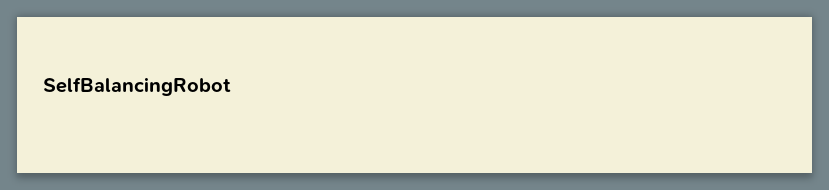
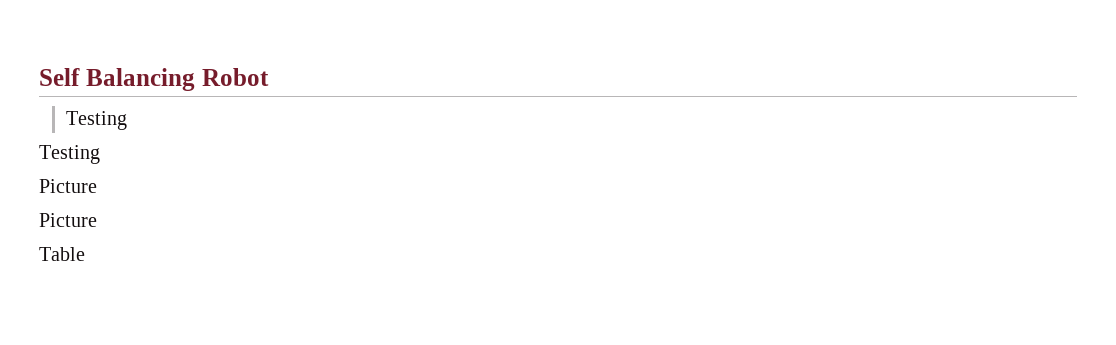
- SelfBalancingRobot
+ Self Balancing Robot
+ Testing
+ Testing
+ Picture
+ Picture
+ Table

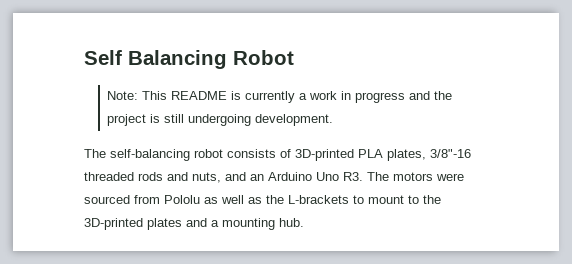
  Self Balancing Robot
- Testing
- Testing
- Picture
- Picture
- Table
+ Note: This README is currently a work in progress and the project is still undergoing development.
+ The self-balancing robot consists of 3D-printed PLA plates, 3/8"-16 threaded rods and nuts, and an Arduino Uno R3. The motors were sourced from Pololu as well as the L-brackets to mount to the 3D-printed plates and a mounting hub.

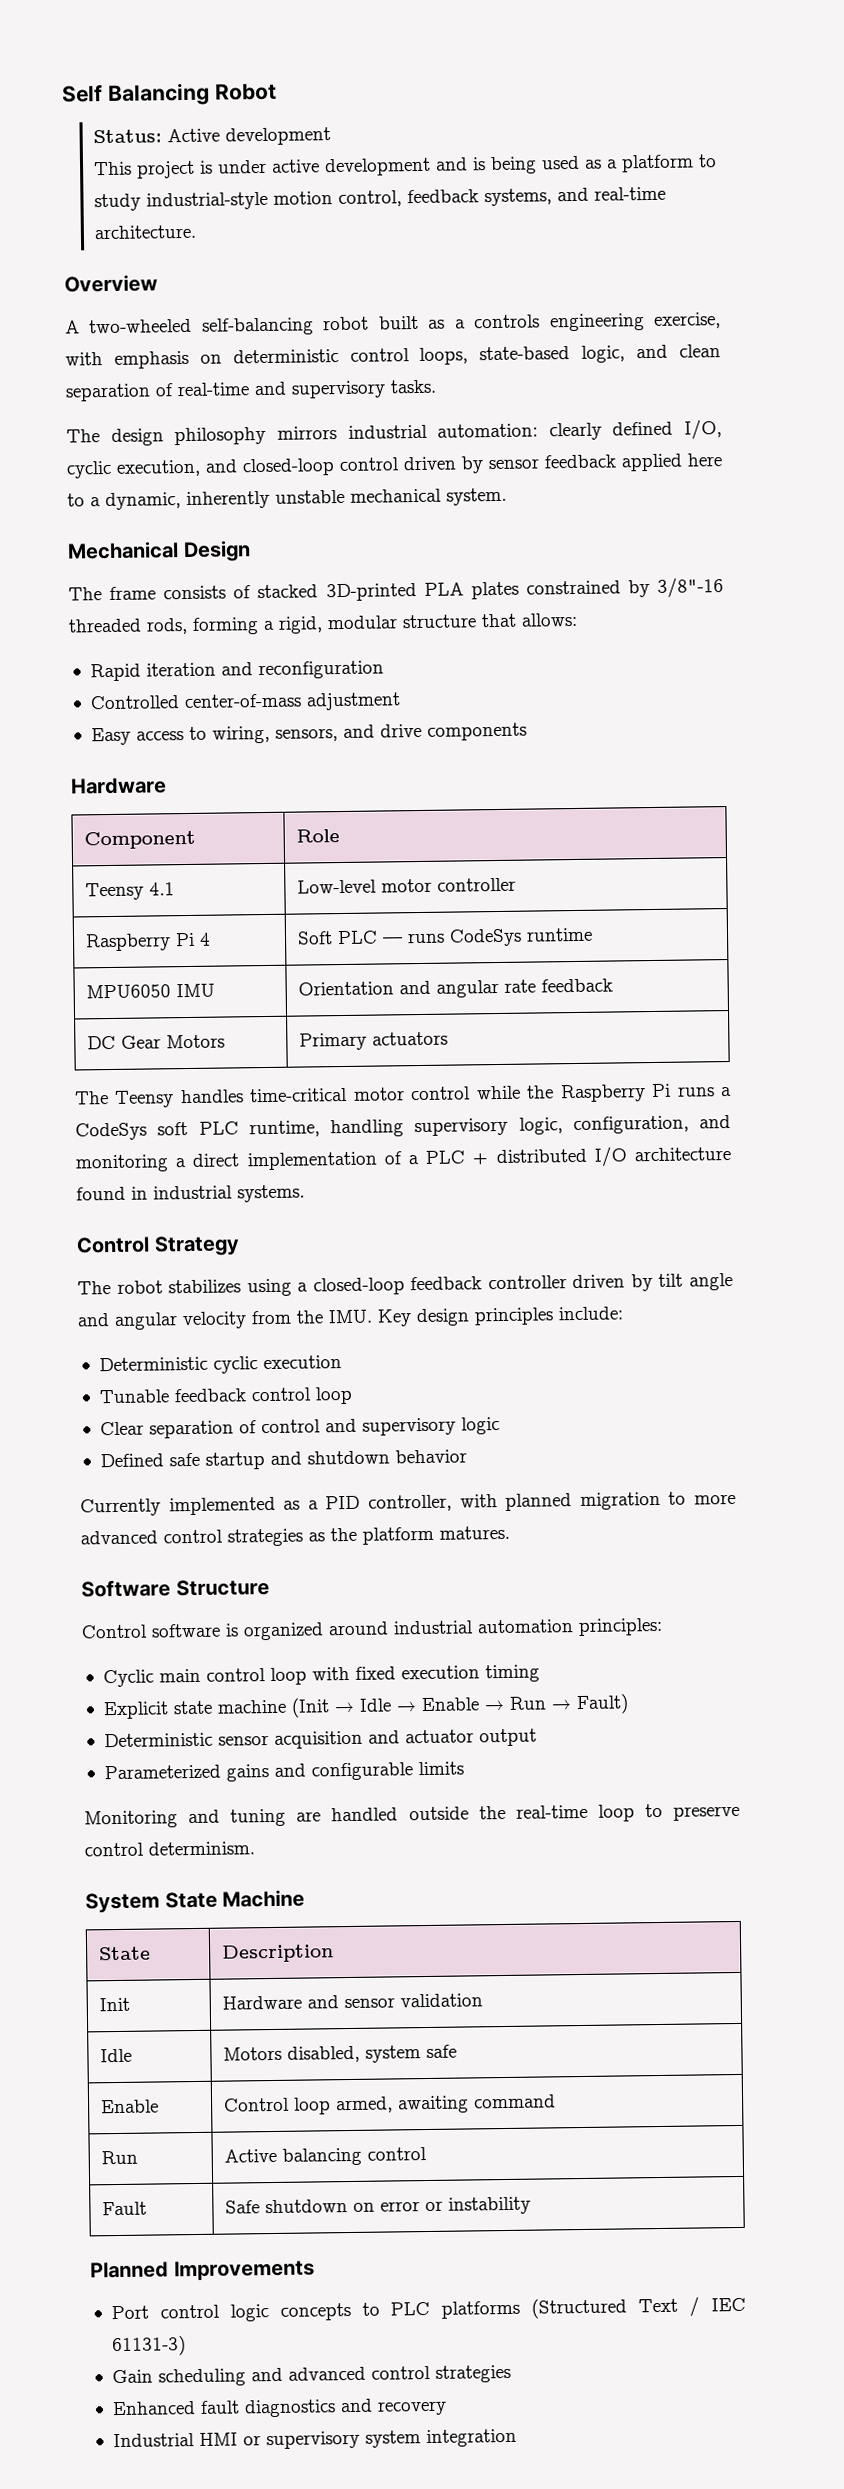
- Note: This README is currently a work in progress and the project is still undergoing development.
- The self-balancing robot consists of 3D-printed PLA plates, 3/8"-16 threaded rods and nuts, and an Arduino Uno R3. The motors were sourced from Pololu as well as the L-brackets to mount to the 3D-printed plates and a mounting hub.
+ Status: Active development
+ This project is under active development and is being used as a platform to study industrial-style motion control, feedback systems, and real-time architecture.
+ Overview
+ A two-wheeled self-balancing robot built as a controls engineering exercise, with emphasis on deterministic control loops, state-based logic, and clean separation of real-time and supervisory tasks.
+ The design philosophy mirrors industrial automation: clearly defined I/O, cyclic execution, and closed-loop control driven by sensor feedback applied here to a dynamic, inherently unstable mechanical system.
+ Mechanical Design
+ The frame consists of stacked 3D-printed PLA plates constrained by 3/8"-16 threaded rods, forming a rigid, modular structure that allows:
+ Rapid iteration and reconfiguration
+ Controlled center-of-mass adjustment
+ Easy access to wiring, sensors, and drive components
+ Hardware
+ Component | Role
+ Teensy 4.1 | Low-level motor controller
+ Raspberry Pi 4 | Soft PLC — runs CodeSys runtime
+ MPU6050 IMU | Orientation and angular rate feedback
+ DC Gear Motors | Primary actuators
+ The Teensy handles time-critical motor control while the Raspberry Pi runs a CodeSys soft PLC runtime, handling supervisory logic, configuration, and monitoring a direct implementation of a PLC + distributed I/O architecture found in industrial systems.
+ Control Strategy
+ The robot stabilizes using a closed-loop feedback controller driven by tilt angle and angular velocity from the IMU. Key design principles include:
+ Deterministic cyclic execution
+ Tunable feedback control loop
+ Clear separation of control and supervisory logic
+ Defined safe startup and shutdown behavior
+ Currently implemented as a PID controller, with planned migration to more advanced control strategies as the platform matures.
+ Software Structure
+ Control software is organized around industrial automation principles:
+ Cyclic main control loop with fixed execution timing
+ Explicit state machine (Init → Idle → Enable → Run → Fault)
+ Deterministic sensor acquisition and actuator output
+ Parameterized gains and configurable limits
+ Monitoring and tuning are handled outside the real-time loop to preserve control determinism.
+ System State Machine
+ State | Description
+ Init | Hardware and sensor validation
+ Idle | Motors disabled, system safe
+ Enable | Control loop armed, awaiting command
+ Run | Active balancing control
+ Fault | Safe shutdown on error or instability
+ Planned Improvements
+ Port control logic concepts to PLC platforms (Structured Text / IEC 61131-3)
+ Gain scheduling and advanced control strategies
+ Enhanced fault diagnostics and recovery
+ Industrial HMI or supervisory system integration

